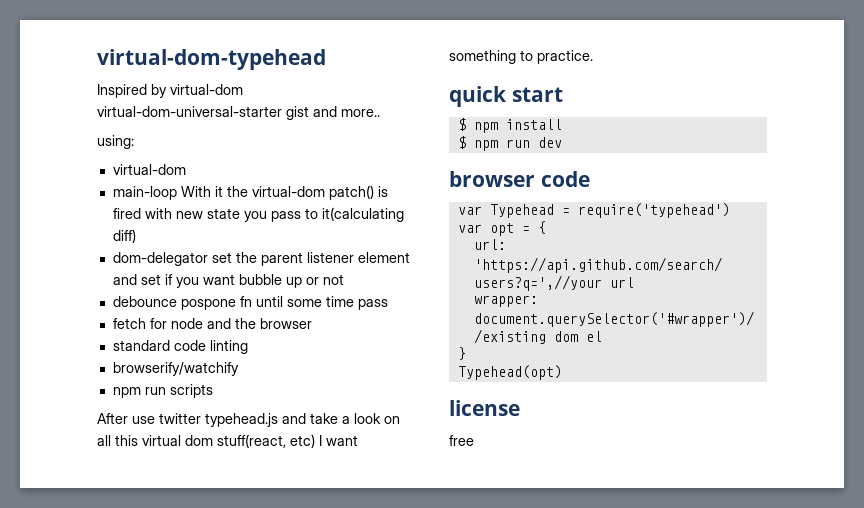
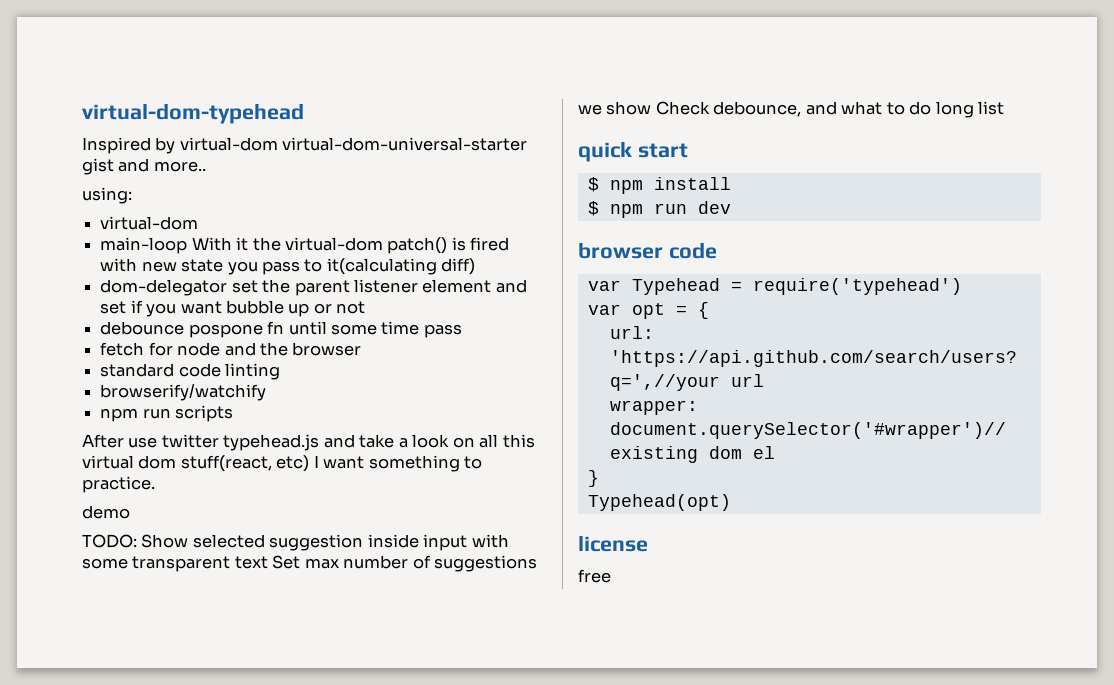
+ demo
+ TODO: Show selected suggestion inside input with some transparent text Set max number of suggestions we show Check debounce, and what to do long list

